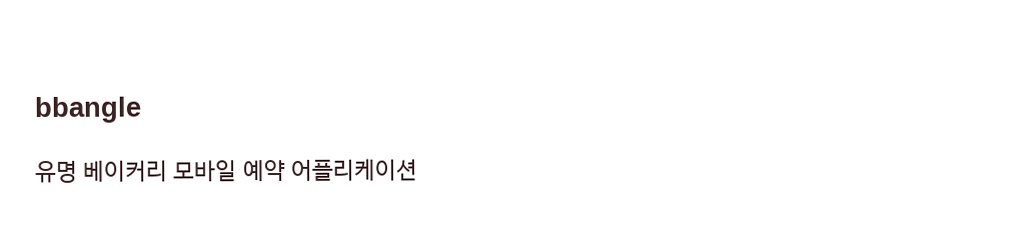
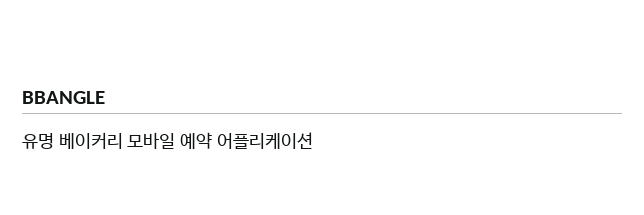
- bbangle
+ BBANGLE

